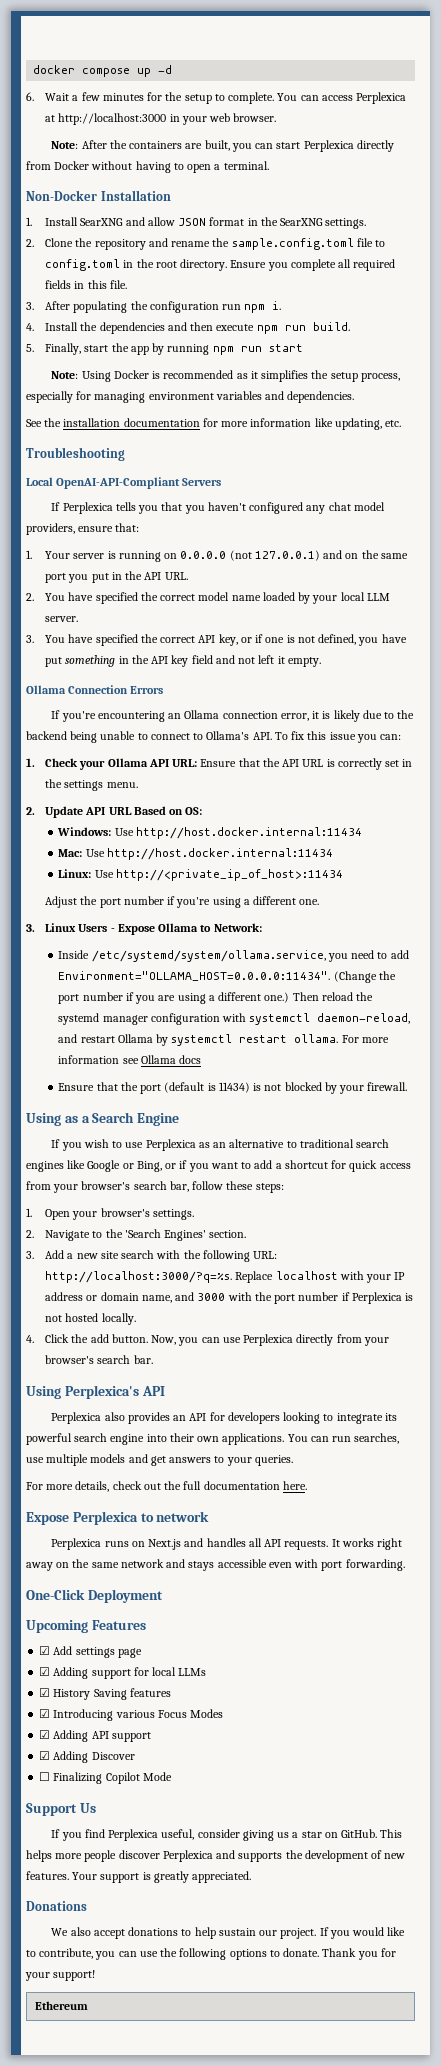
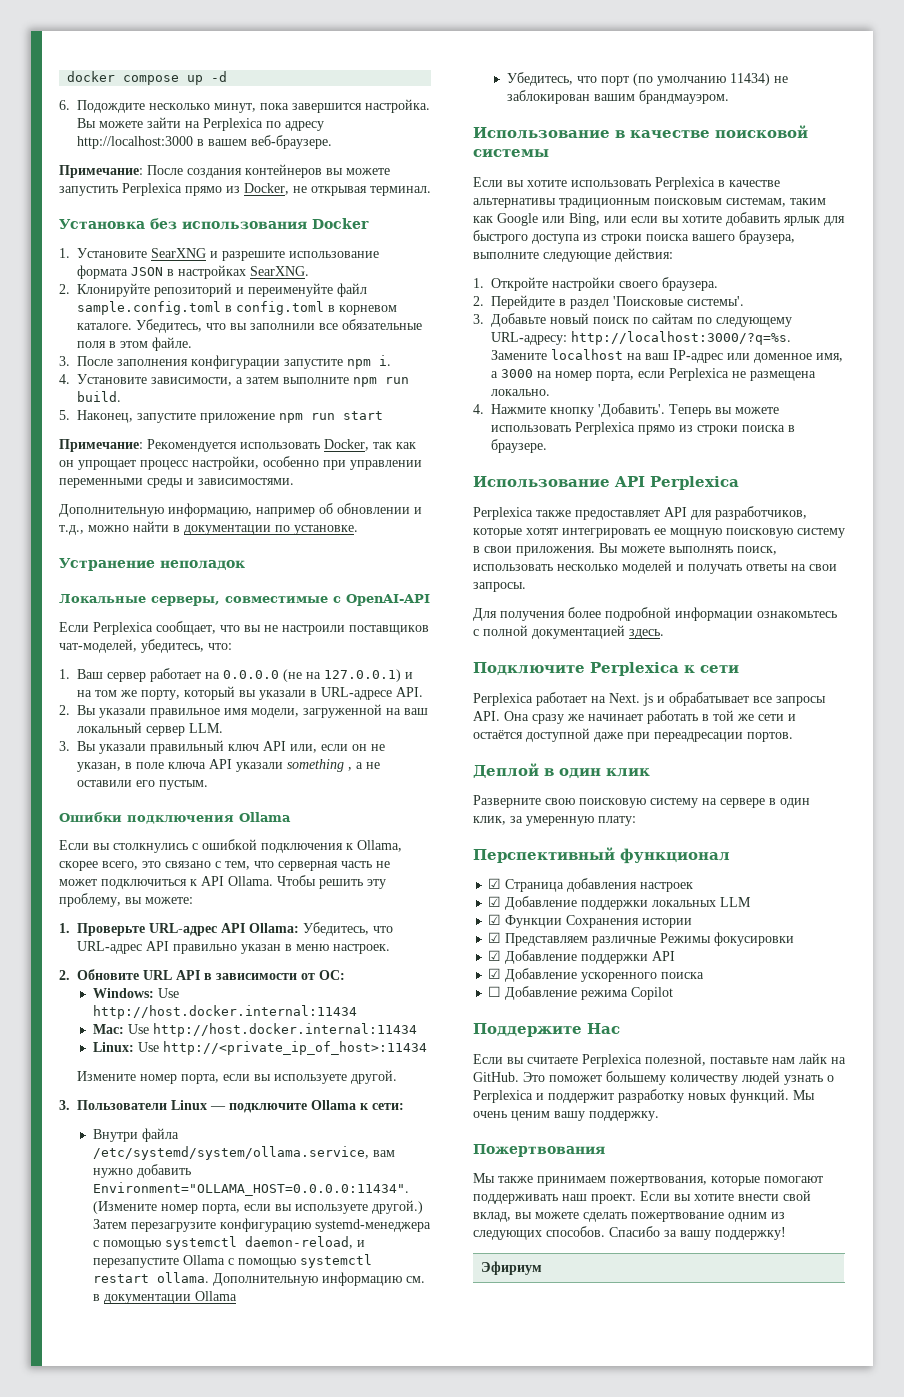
- 6. Wait a few minutes for the setup to complete. You can access Perplexica at http://localhost:3000 in your web browser.
- Note: After the containers are built, you can start Perplexica directly from Docker without having to open a terminal.
- Non-Docker Installation
- 1. Install SearXNG and allow JSON format in the SearXNG settings.
- 2. Clone the repository and rename the sample.config.toml file to config.toml in the root directory. Ensure you complete all required fields in this file.
- 3. After populating the configuration run npm i.
- 4. Install the dependencies and then execute npm run build.
- 5. Finally, start the app by running npm run start
- Note: Using Docker is recommended as it simplifies the setup process, especially for managing environment variables and dependencies.
- See the installation documentation for more information like updating, etc.
- Troubleshooting
- Local OpenAI-API-Compliant Servers
- If Perplexica tells you that you haven't configured any chat model providers, ensure that:
- 1. Your server is running on 0.0.0.0 (not 127.0.0.1) and on the same port you put in the API URL.
- 2. You have specified the correct model name loaded by your local LLM server.
- 3. You have specified the correct API key, or if one is not defined, you have put something in the API key field and not left it empty.
- Ollama Connection Errors
- If you're encountering an Ollama connection error, it is likely due to the backend being unable to connect to Ollama's API. To fix this issue you can:
- 1. Check your Ollama API URL: Ensure that the API URL is correctly set in the settings menu.
- 2. Update API URL Based on OS:
+ 6. Подождите несколько минут, пока завершится настройка. Вы можете зайти на Perplexica по адресу http://localhost:3000 в вашем веб-браузере.
+ Примечание: После создания контейнеров вы можете запустить Perplexica прямо из Docker, не открывая терминал.
+ Установка без использования Docker
+ 1. Установите SearXNG и разрешите использование формата JSON в настройках SearXNG.
+ 2. Клонируйте репозиторий и переименуйте файл sample.config.toml в config.toml в корневом каталоге. Убедитесь, что вы заполнили все обязательные поля в этом файле.
+ 3. После заполнения конфигурации запустите npm i.
+ 4. Установите зависимости, а затем выполните npm run build.
+ 5. Наконец, запустите приложение npm run start
+ Примечание: Рекомендуется использовать Docker, так как он упрощает процесс настройки, особенно при управлении переменными среды и зависимостями.
+ Дополнительную информацию, например об обновлении и т.д., можно найти в документации по установке.
+ Устранение неполадок
+ Локальные серверы, совместимые с OpenAI-API
+ Если Perplexica сообщает, что вы не настроили поставщиков чат-моделей, убедитесь, что:
+ 1. Ваш сервер работает на 0.0.0.0 (не на 127.0.0.1) и на том же порту, который вы указали в URL-адресе API.
+ 2. Вы указали правильное имя модели, загруженной на ваш локальный сервер LLM.
+ 3. Вы указали правильный ключ API или, если он не указан, в поле ключа API указали something , а не оставили его пустым.
+ Ошибки подключения Ollama
+ Если вы столкнулись с ошибкой подключения к Ollama, скорее всего, это связано с тем, что серверная часть не может подключиться к API Ollama. Чтобы решить эту проблему, вы можете:
+ 1. Проверьте URL-адрес API Ollama: Убедитесь, что URL-адрес API правильно указан в меню настроек.
+ 2. Обновите URL API в зависимости от ОС:
- Adjust the port number if you're using a different one.
- 3. Linux Users - Expose Ollama to Network:
- Inside /etc/systemd/system/ollama.service, you need to add Environment="OLLAMA_HOST=0.0.0.0:11434". (Change the port number if you are using a different one.) Then reload the systemd manager configuration with systemctl daemon-reload, and restart Ollama by systemctl restart ollama. For more information see Ollama docs
- Ensure that the port (default is 11434) is not blocked by your firewall.
- Using as a Search Engine
- If you wish to use Perplexica as an alternative to traditional search engines like Google or Bing, or if you want to add a shortcut for quick access from your browser's search bar, follow these steps:
- 1. Open your browser's settings.
- 2. Navigate to the 'Search Engines' section.
- 3. Add a new site search with the following URL: http://localhost:3000/?q=%s. Replace localhost with your IP address or domain name, and 3000 with the port number if Perplexica is not hosted locally.
- 4. Click the add button. Now, you can use Perplexica directly from your browser's search bar.
- Using Perplexica's API
- Perplexica also provides an API for developers looking to integrate its powerful search engine into their own applications. You can run searches, use multiple models and get answers to your queries.
- For more details, check out the full documentation here.
- Expose Perplexica to network
- Perplexica runs on Next.js and handles all API requests. It works right away on the same network and stays accessible even with port forwarding.
- One-Click Deployment
- Upcoming Features
- ☑ Add settings page
- ☑ Adding support for local LLMs
- ☑ History Saving features
- ☑ Introducing various Focus Modes
- ☑ Adding API support
- ☑ Adding Discover
+ Измените номер порта, если вы используете другой.
+ 3. Пользователи Linux — подключите Ollama к сети:
+ Внутри файла /etc/systemd/system/ollama.service, вам нужно добавить Environment="OLLAMA_HOST=0.0.0.0:11434". (Измените номер порта, если вы используете другой.) Затем перезагрузите конфигурацию systemd-менеджера с помощью systemctl daemon-reload, и перезапустите Ollama с помощью systemctl restart ollama. Дополнительную информацию см. в документации Ollama
+ Убедитесь, что порт (по умолчанию 11434) не заблокирован вашим брандмауэром.
+ Использование в качестве поисковой системы
+ Если вы хотите использовать Perplexica в качестве альтернативы традиционным поисковым системам, таким как Google или Bing, или если вы хотите добавить ярлык для быстрого доступа из строки поиска вашего браузера, выполните следующие действия:
+ 1. Откройте настройки своего браузера.
+ 2. Перейдите в раздел 'Поисковые системы'.
+ 3. Добавьте новый поиск по сайтам по следующему URL-адресу: http://localhost:3000/?q=%s. Замените localhost на ваш IP-адрес или доменное имя, а 3000 на номер порта, если Perplexica не размещена локально.
+ 4. Нажмите кнопку 'Добавить'. Теперь вы можете использовать Perplexica прямо из строки поиска в браузере.
+ Использование API Perplexica
+ Perplexica также предоставляет API для разработчиков, которые хотят интегрировать ее мощную поисковую систему в свои приложения. Вы можете выполнять поиск, использовать несколько моделей и получать ответы на свои запросы.
+ Для получения более подробной информации ознакомьтесь с полной документацией здесь.
+ Подключите Perplexica к сети
+ Perplexica работает на Next. js и обрабатывает все запросы API. Она сразу же начинает работать в той же сети и остаётся доступной даже при переадресации портов.
+ Деплой в один клик
+ Разверните свою поисковую систему на сервере в один клик, за умеренную плату:
+ Перспективный функционал
+ ☑ Страница добавления настроек
+ ☑ Добавление поддержки локальных LLM
+ ☑ Функции Сохранения истории
+ ☑ Представляем различные Режимы фокусировки
+ ☑ Добавление поддержки API
+ ☑ Добавление ускоренного поиска
- ☐ Finalizing Copilot Mode
- Support Us
- If you find Perplexica useful, consider giving us a star on GitHub. This helps more people discover Perplexica and supports the development of new features. Your support is greatly appreciated.
- Donations
- We also accept donations to help sustain our project. If you would like to contribute, you can use the following options to donate. Thank you for your support!
- Ethereum
+ ☐ Добавление режима Copilot
+ Поддержите Нас
+ Если вы считаете Perplexica полезной, поставьте нам лайк на GitHub. Это поможет большему количеству людей узнать о Perplexica и поддержит разработку новых функций. Мы очень ценим вашу поддержку.
+ Пожертвования
+ Мы также принимаем пожертвования, которые помогают поддерживать наш проект. Если вы хотите внести свой вклад, вы можете сделать пожертвование одним из следующих способов. Спасибо за вашу поддержку!
+ Эфириум

